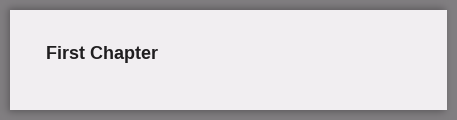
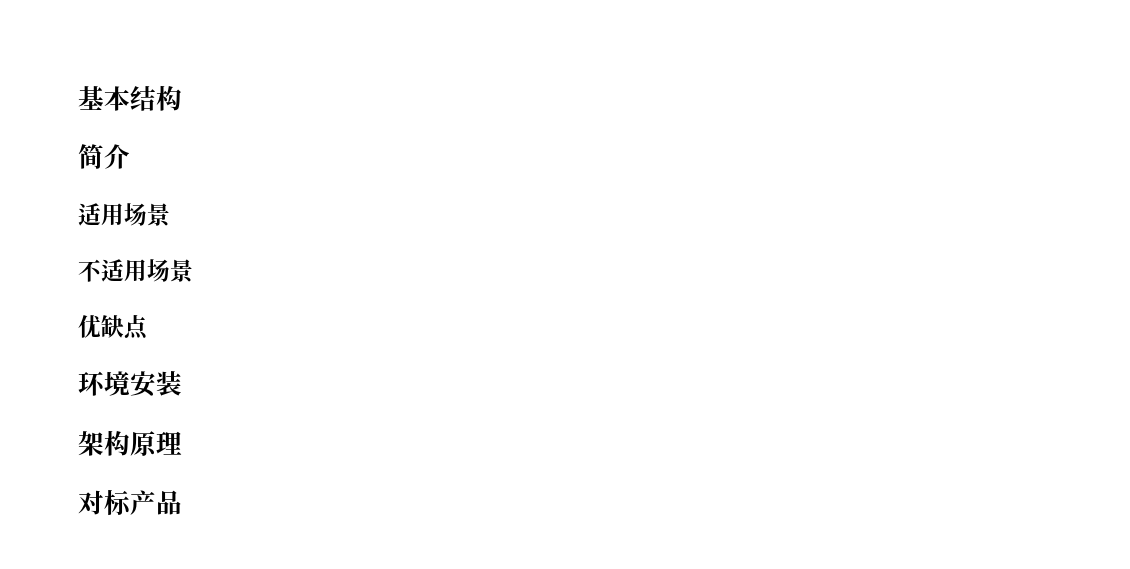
- First Chapter
+ 基本结构
+ 简介
+ 适用场景
+ 不适用场景
+ 优缺点
+ 环境安装
+ 架构原理
+ 对标产品

